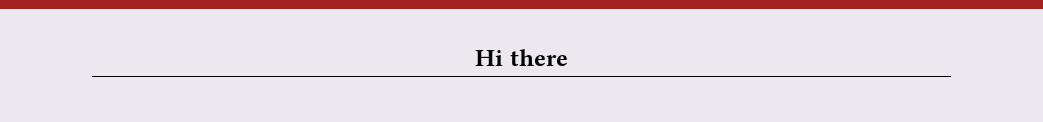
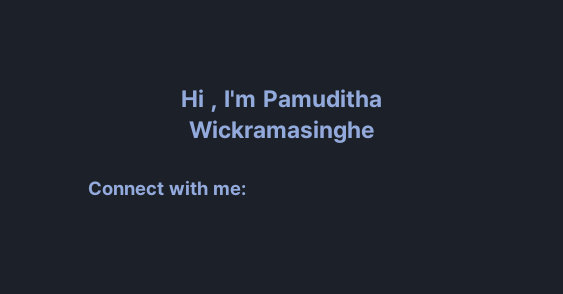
- Hi there
+ Hi , I'm Pamuditha Wickramasinghe
+ Connect with me:

